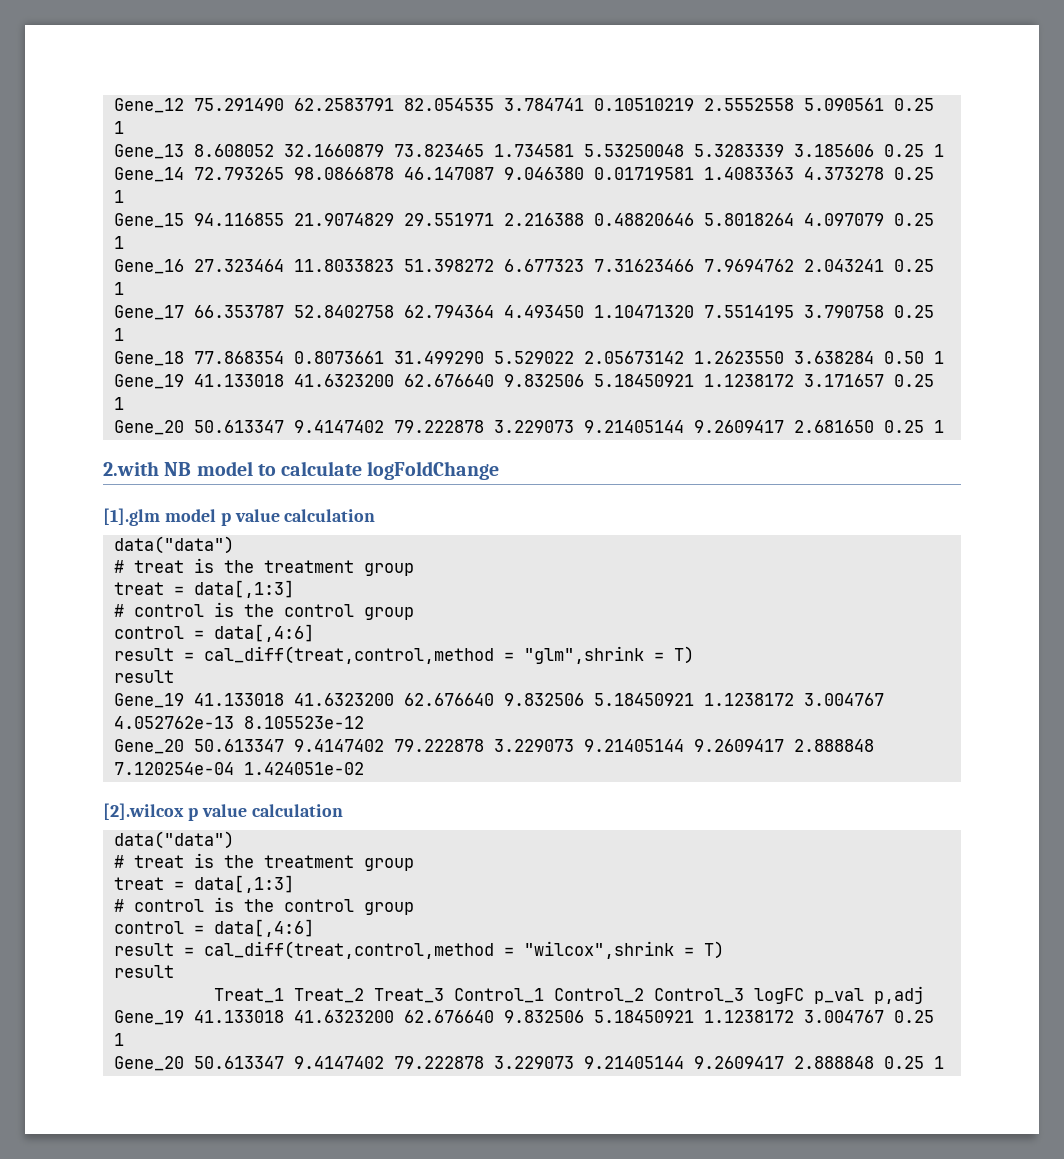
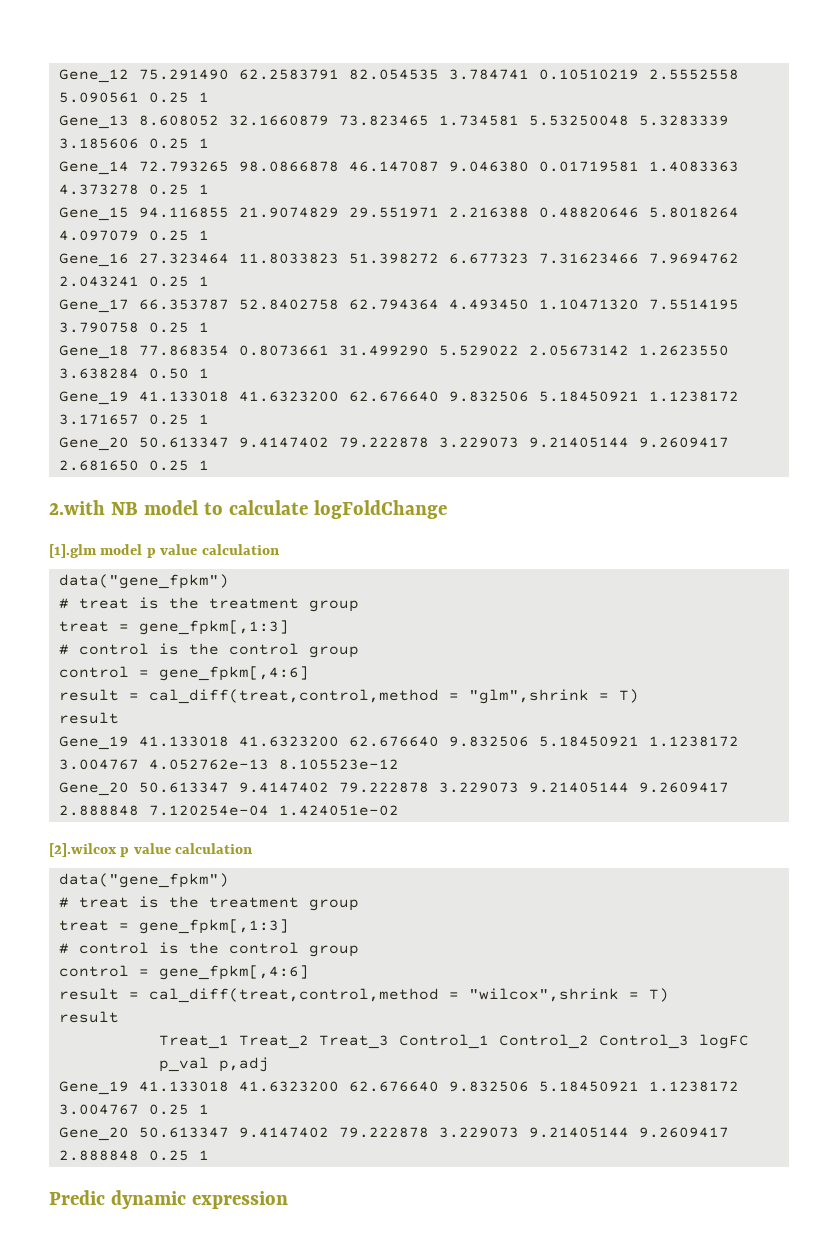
  [1].glm model p value calculation
- data("data")
+ data("gene_fpkm")
  # treat is the treatment group
- treat = data[,1:3]
+ treat = gene_fpkm[,1:3]
  # control is the control group
- control = data[,4:6]
+ control = gene_fpkm[,4:6]
  [2].wilcox p value calculation
- data("data")
+ data("gene_fpkm")
  # treat is the treatment group
- treat = data[,1:3]
+ treat = gene_fpkm[,1:3]
  # control is the control group
- control = data[,4:6]
+ control = gene_fpkm[,4:6]
+ Predic dynamic expression

